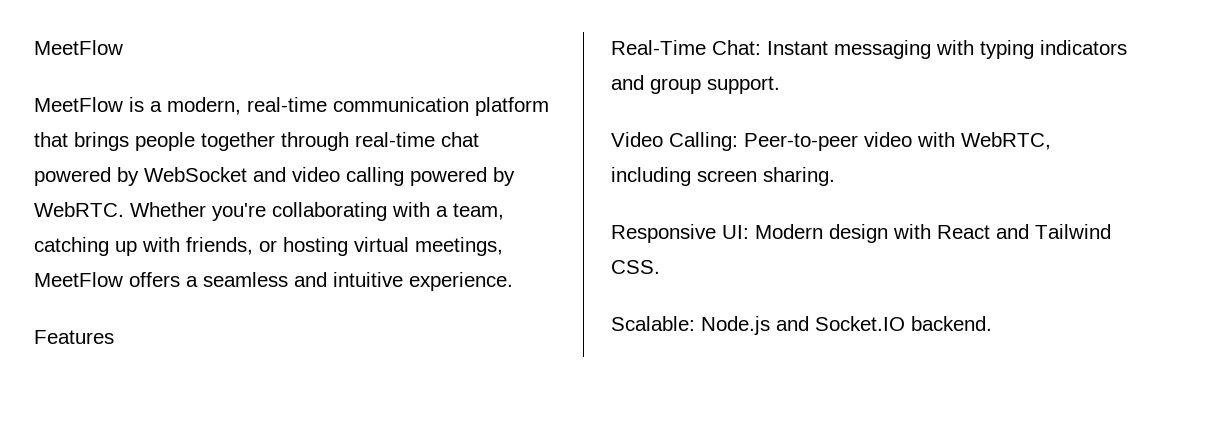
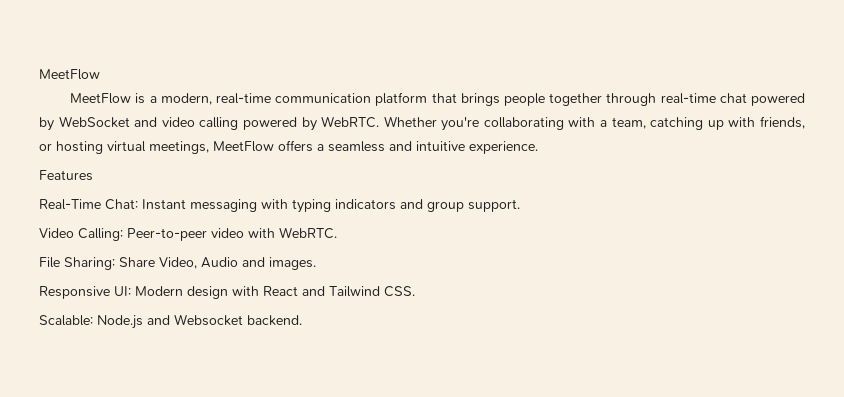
- Video Calling: Peer-to-peer video with WebRTC, including screen sharing.
+ Video Calling: Peer-to-peer video with WebRTC.
+ File Sharing: Share Video, Audio and images.
- Scalable: Node.js and Socket.IO backend.
+ Scalable: Node.js and Websocket backend.

